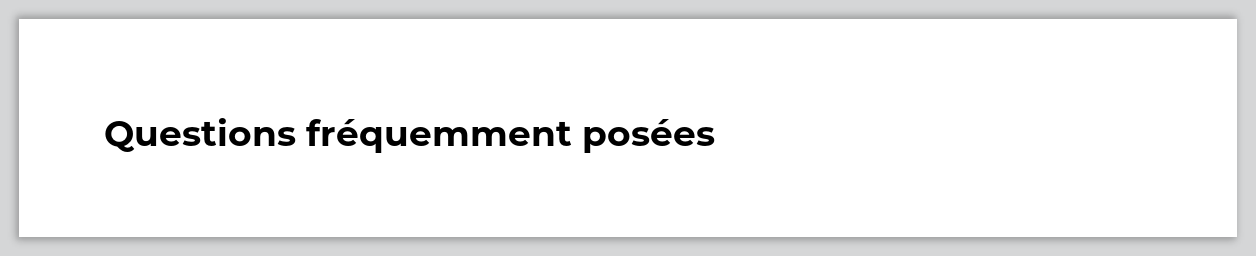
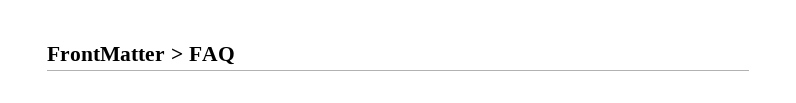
- Questions fréquemment posées
+ FrontMatter > FAQ

